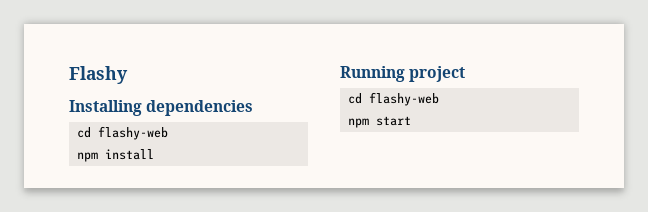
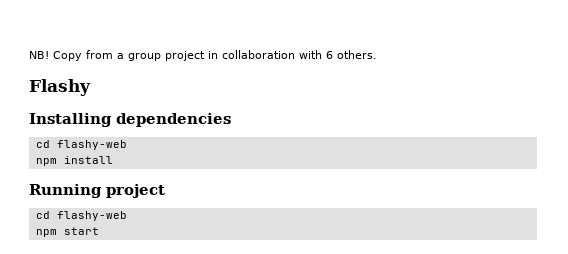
+ NB! Copy from a group project in collaboration with 6 others.

